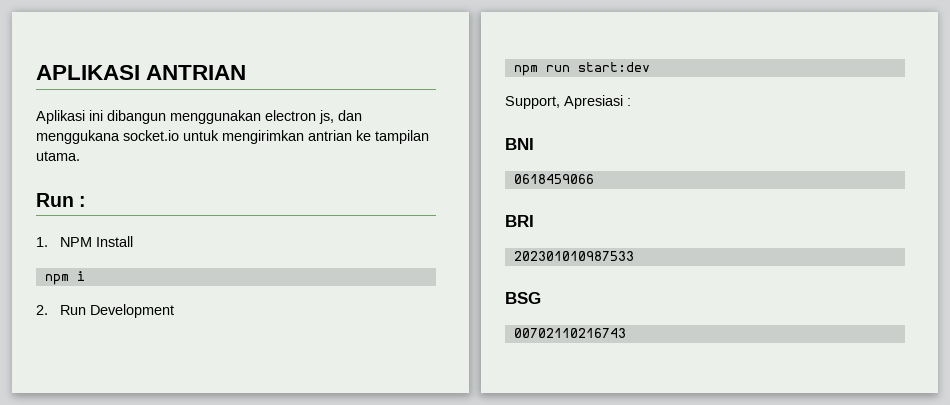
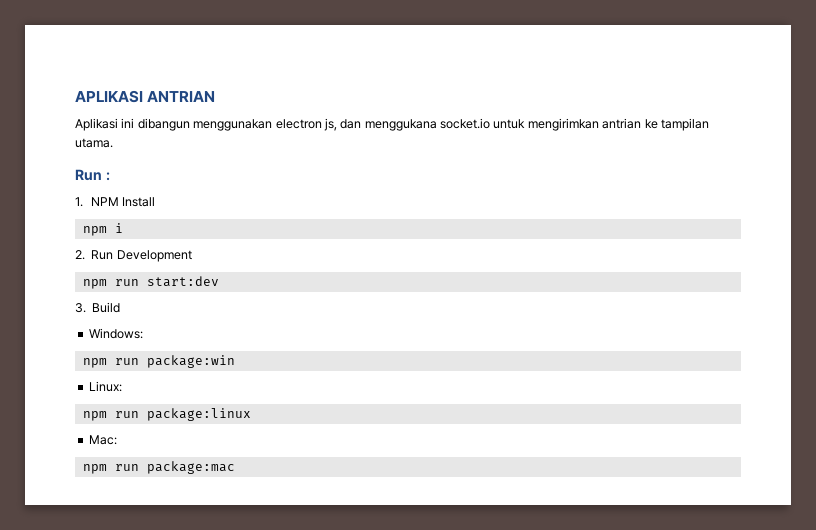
- Support, Apresiasi :
- BNI
- 0618459066
- BRI
- 202301010987533
- BSG
- 00702110216743
+ 3. Build
+ Windows:
+ npm run package:win
+ Linux:
+ npm run package:linux
+ Mac:
+ npm run package:mac

